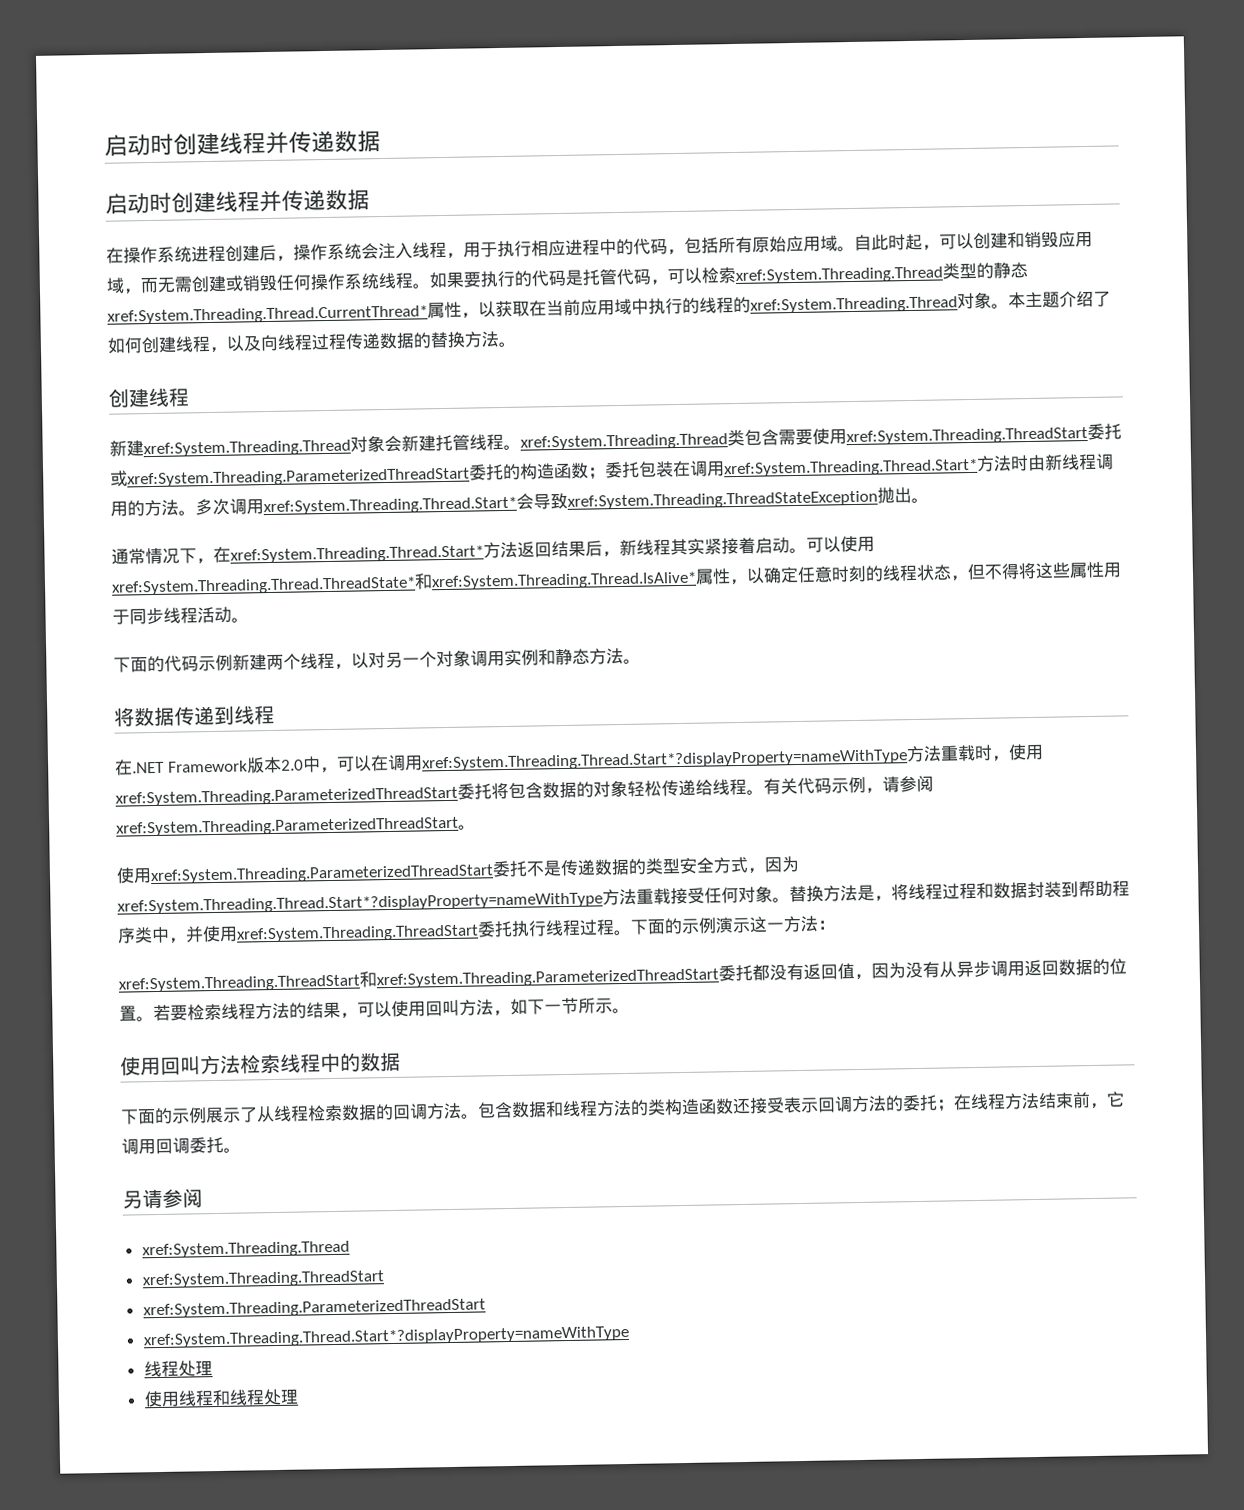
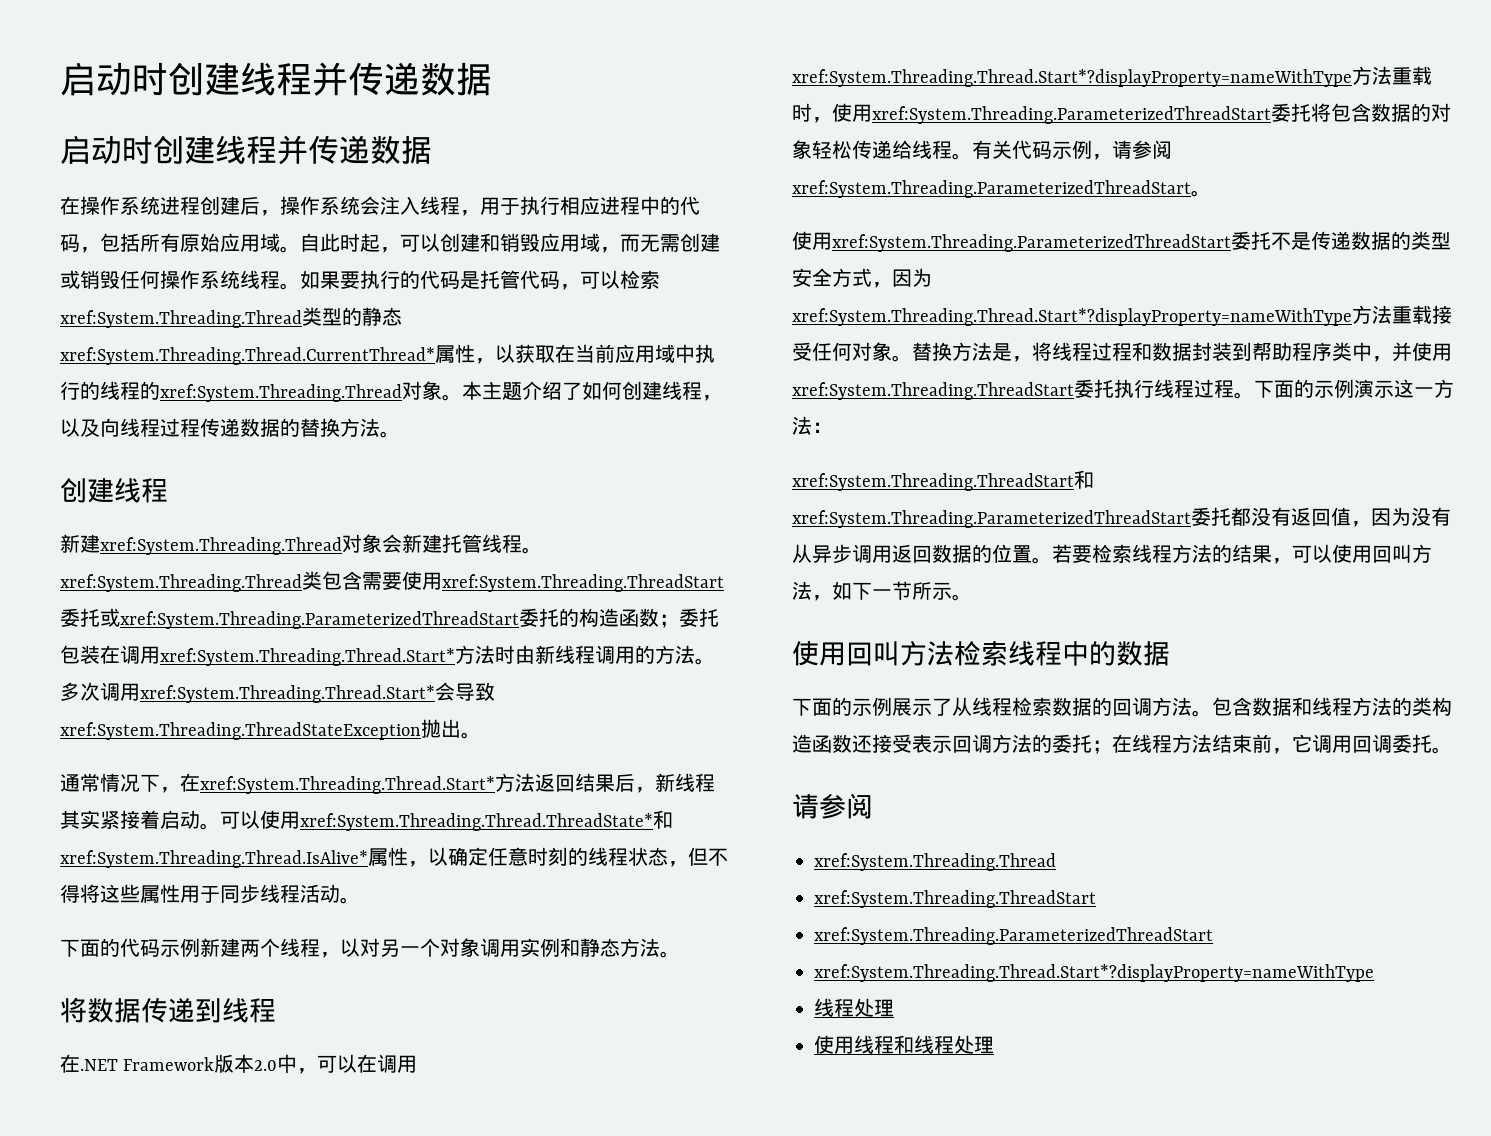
  包含数据和线程方法的类构造函数还接受表示回调方法的委托；在线程方法结束前，它调用回调委托。
- 另请参阅
+ 请参阅

